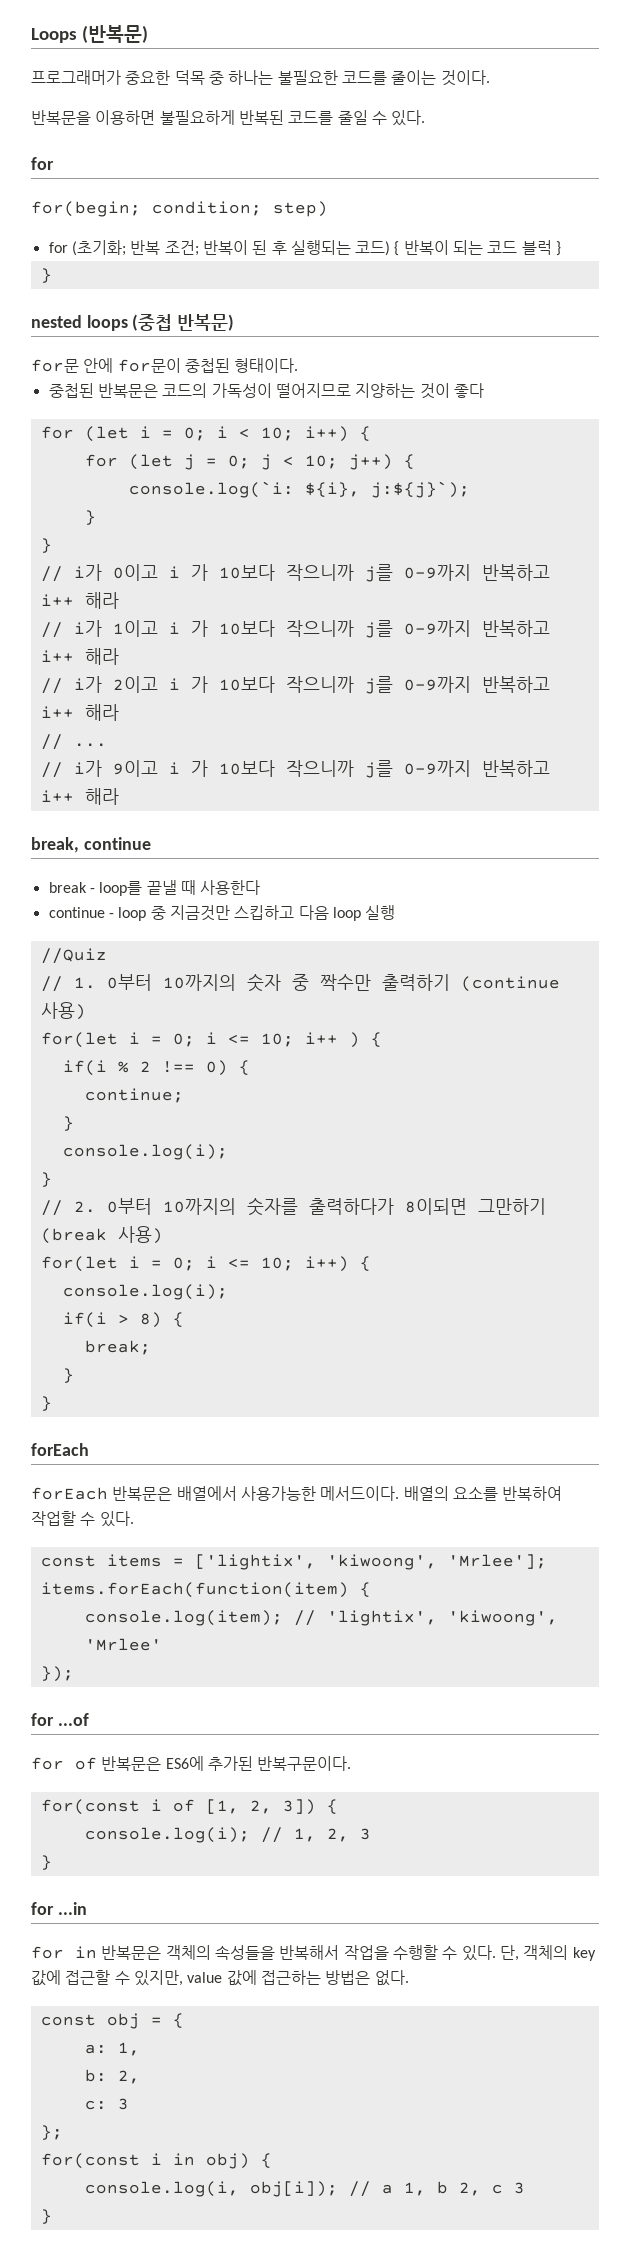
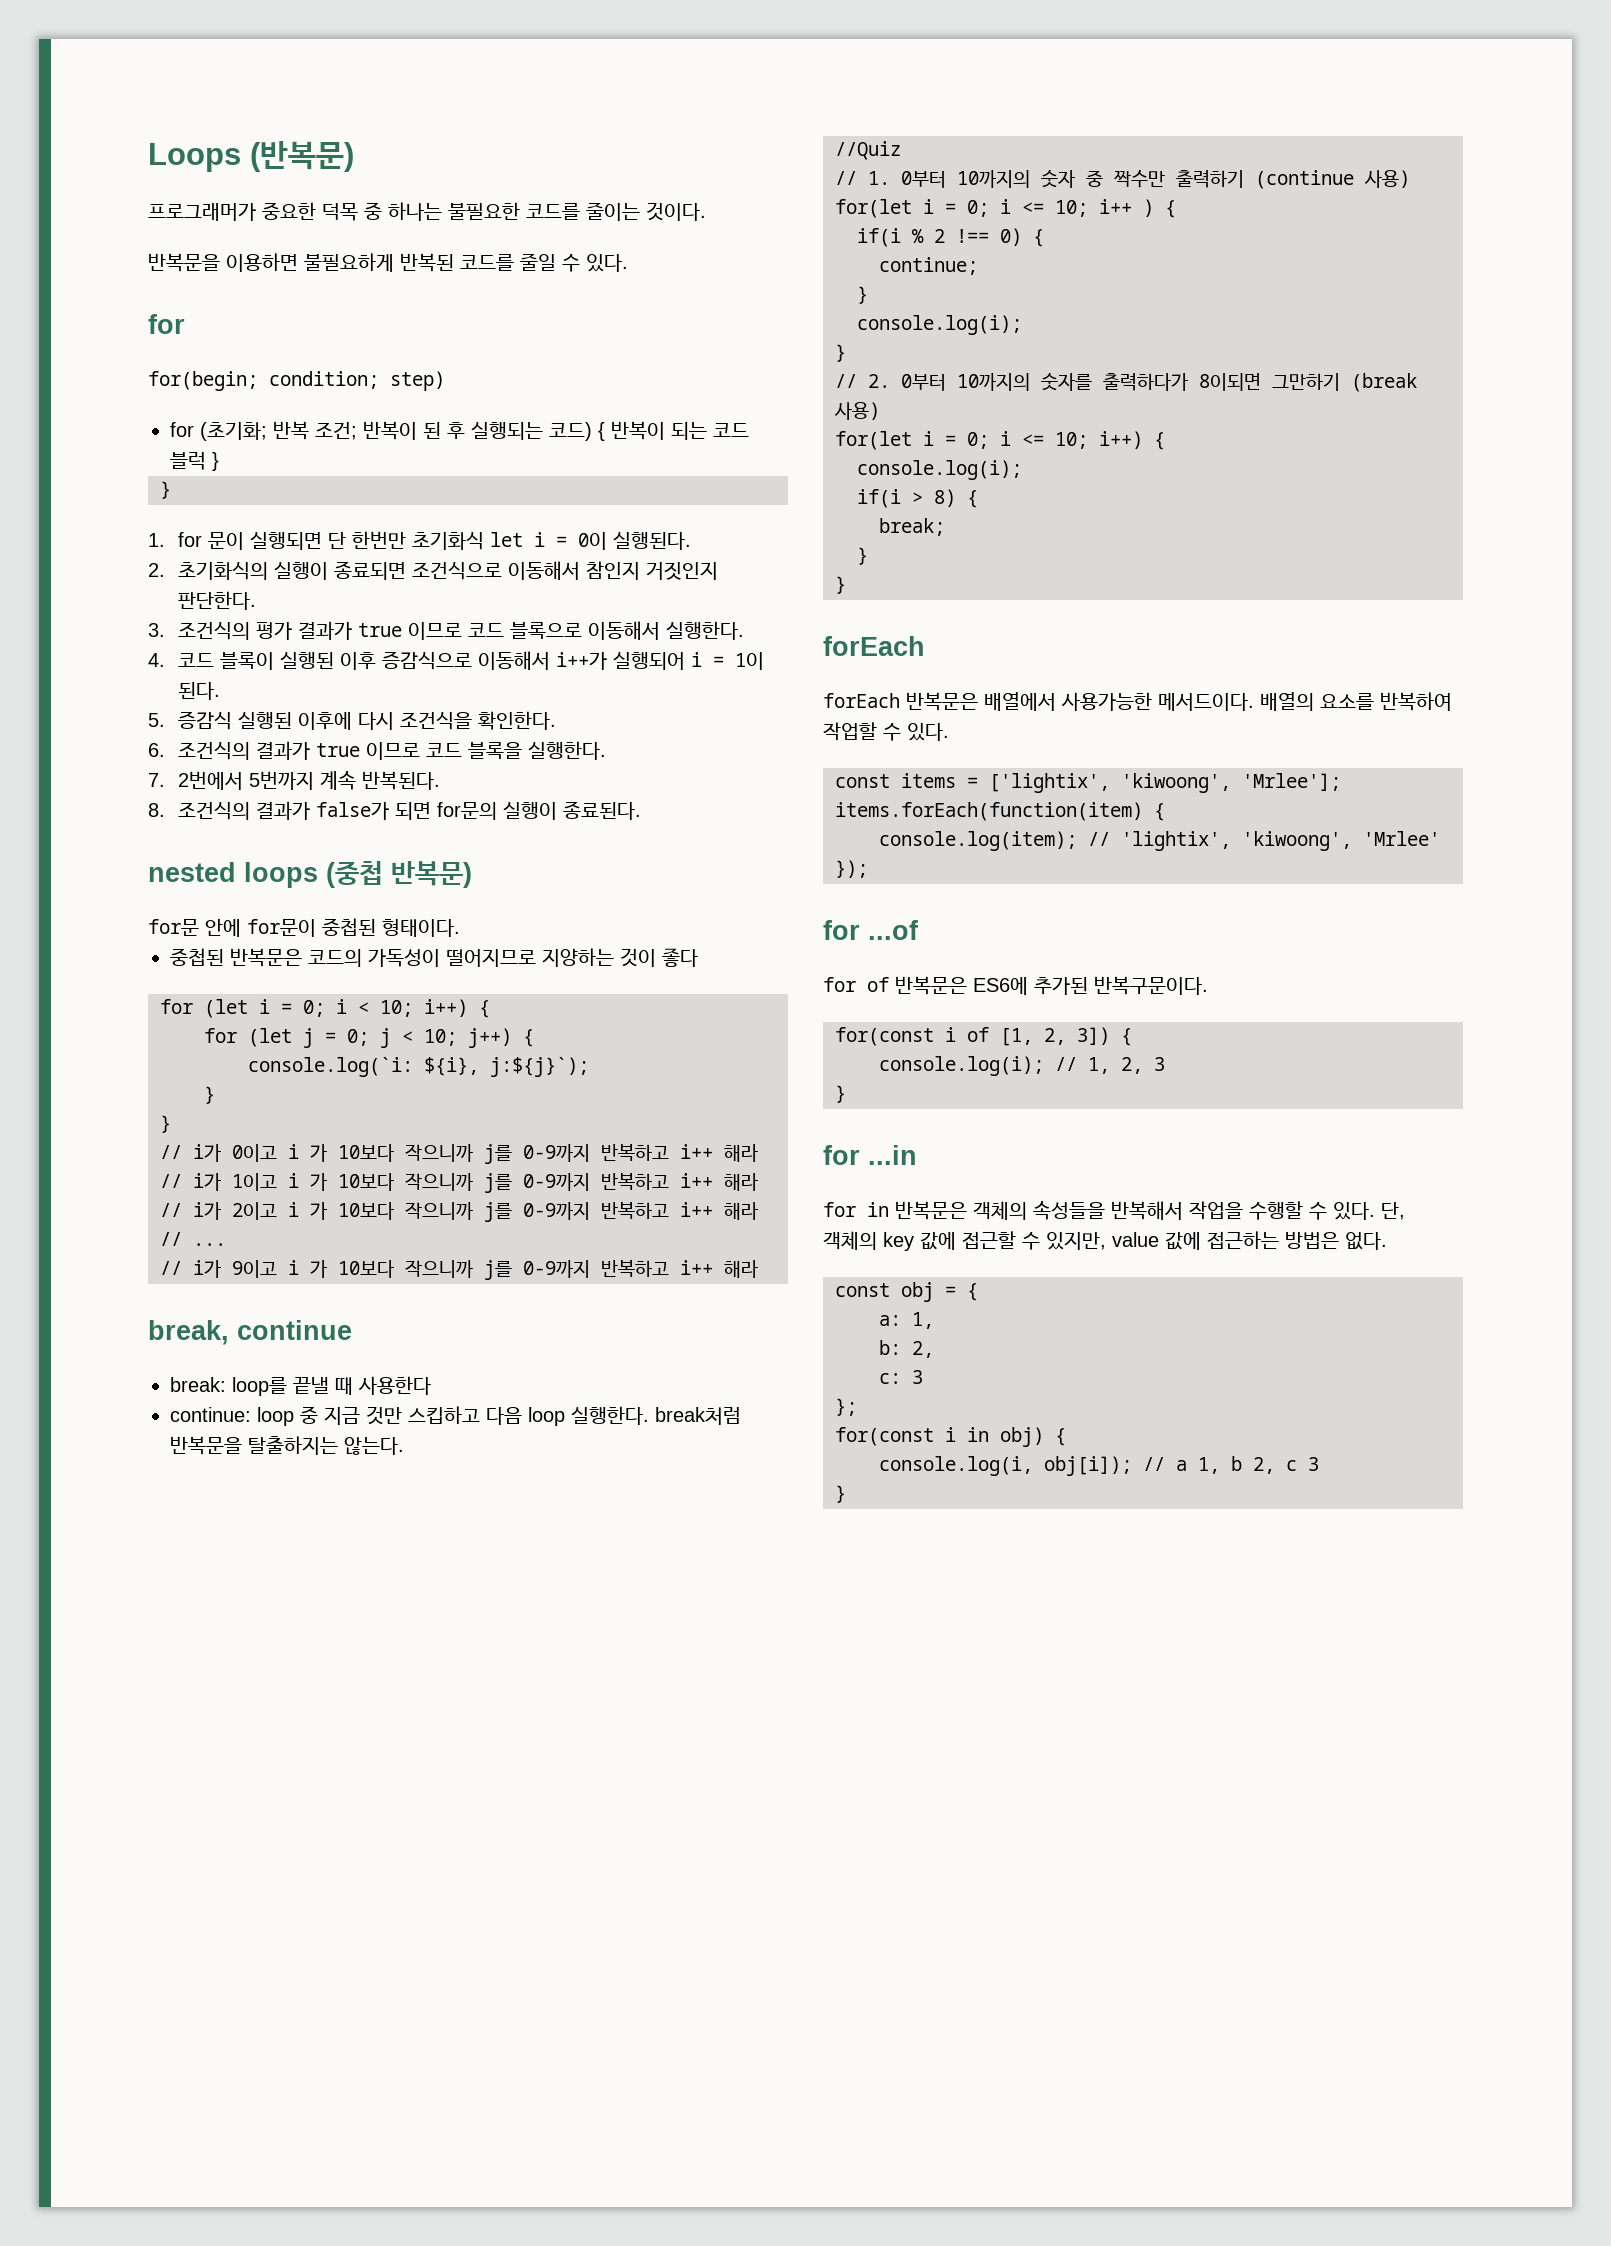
+ 1. for 문이 실행되면 단 한번만 초기화식 let i = 0이 실행된다.
+ 2. 초기화식의 실행이 종료되면 조건식으로 이동해서 참인지 거짓인지 판단한다.
+ 3. 조건식의 평가 결과가 true 이므로 코드 블록으로 이동해서 실행한다.
+ 4. 코드 블록이 실행된 이후 증감식으로 이동해서 i++가 실행되어 i = 1이 된다.
+ 5. 증감식 실행된 이후에 다시 조건식을 확인한다.
+ 6. 조건식의 결과가 true 이므로 코드 블록을 실행한다.
+ 7. 2번에서 5번까지 계속 반복된다.
+ 8. 조건식의 결과가 false가 되면 for문의 실행이 종료된다.
- break - loop를 끝낼 때 사용한다
+ break: loop를 끝낼 때 사용한다
- continue - loop 중 지금것만 스킵하고 다음 loop 실행
+ continue: loop 중 지금 것만 스킵하고 다음 loop 실행한다. break처럼 반복문을 탈출하지는 않는다.

